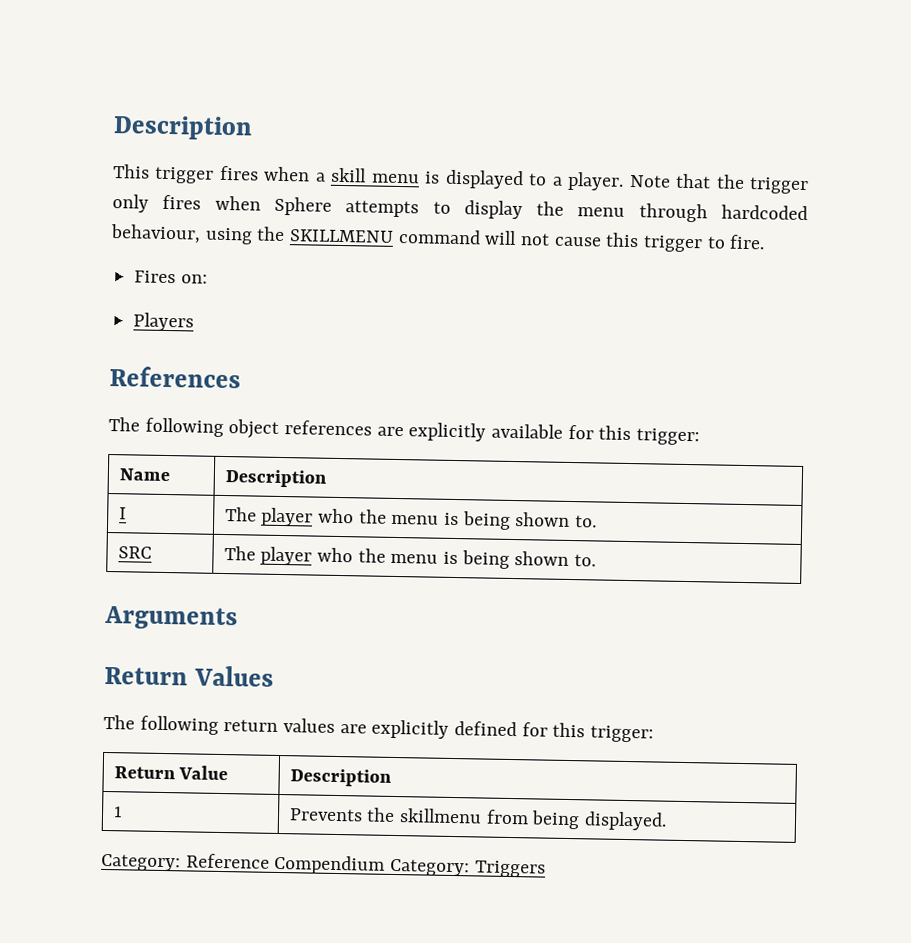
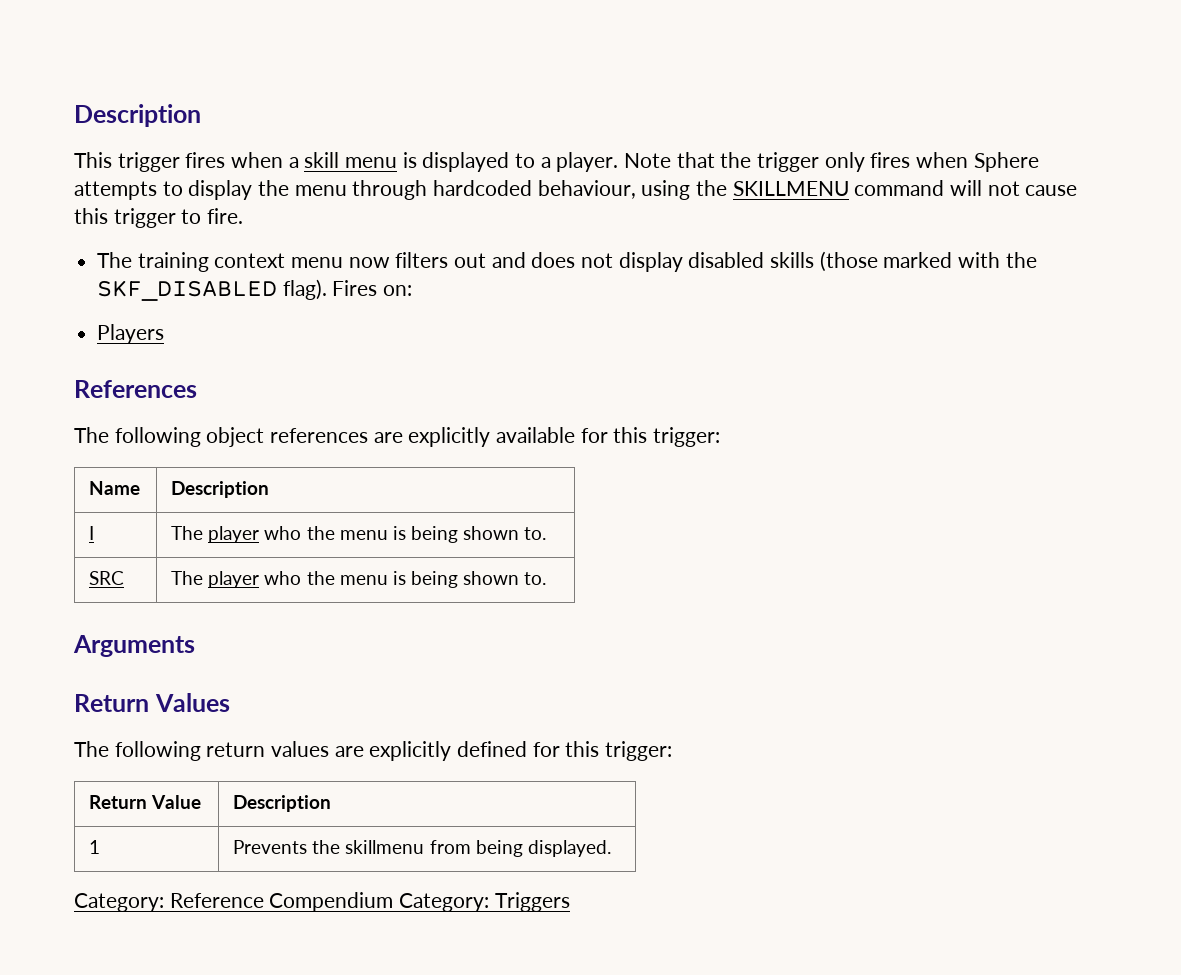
+ The training context menu now filters out and does not display disabled skills (those marked with the SKF_DISABLED flag).

